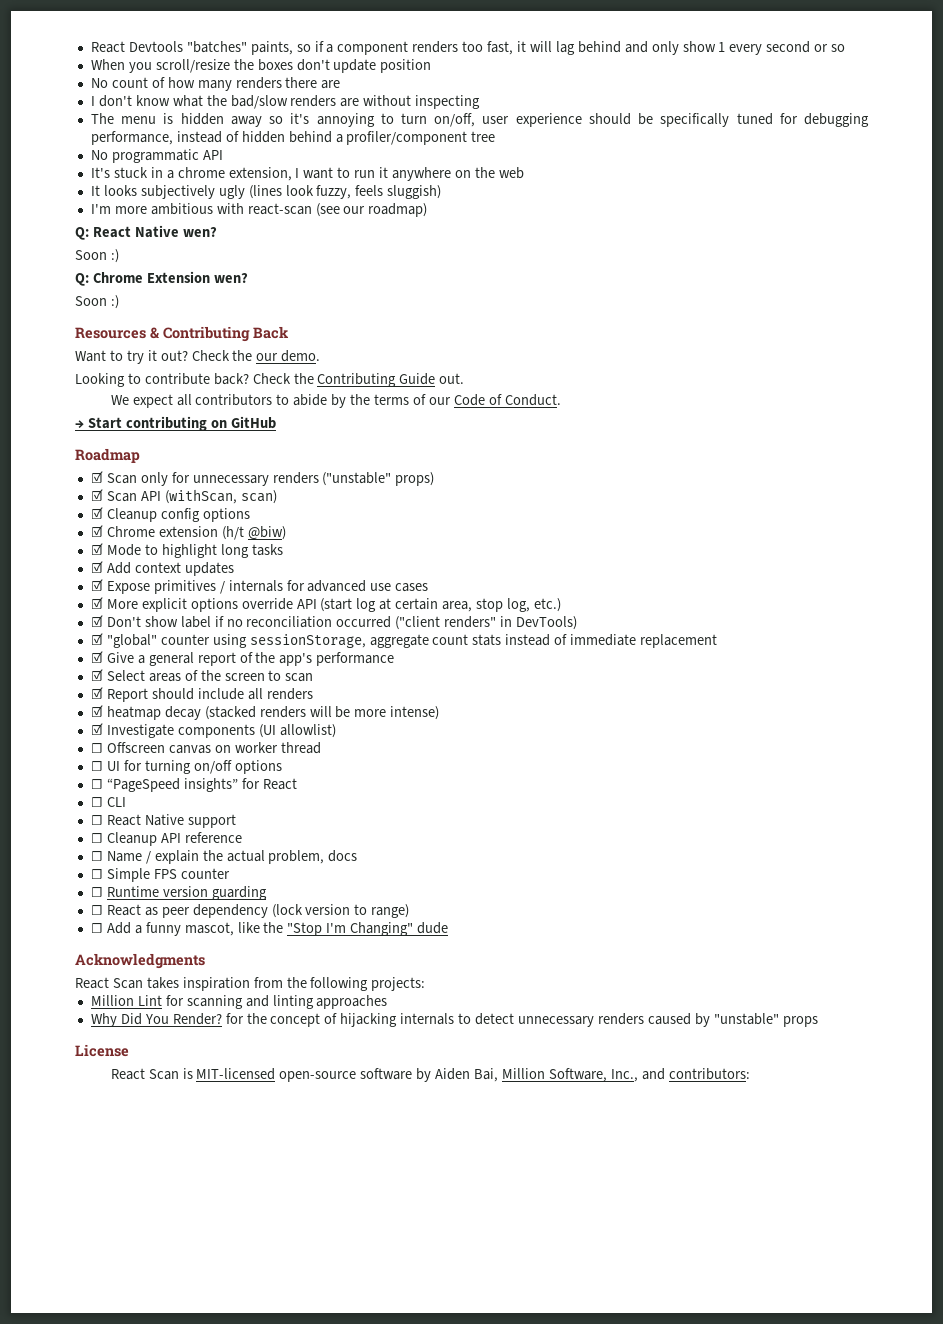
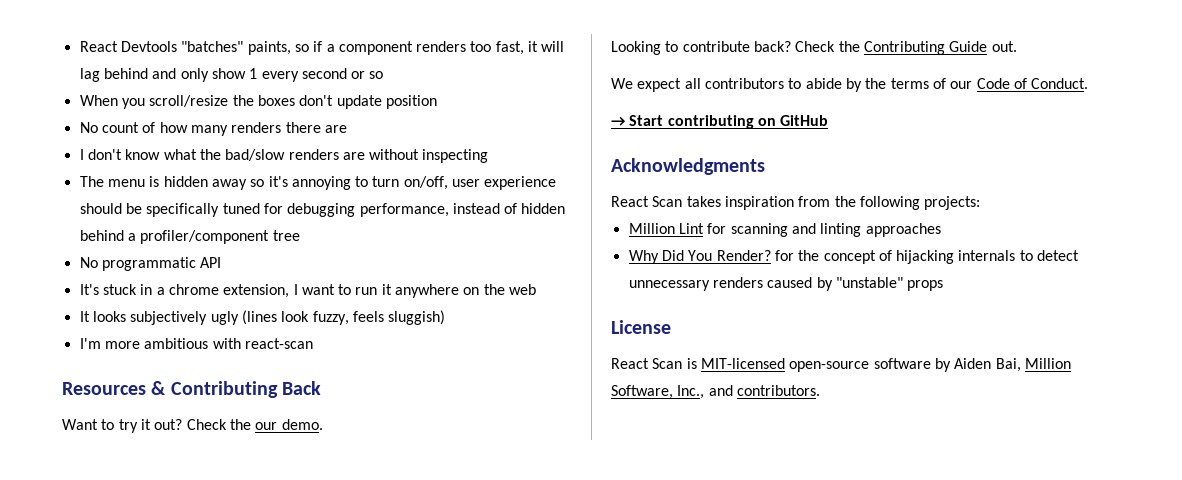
- I'm more ambitious with react-scan (see our roadmap)
- Q: React Native wen?
- Soon :)
- Q: Chrome Extension wen?
- Soon :)
+ I'm more ambitious with react-scan
- Roadmap
- ☑ Scan only for unnecessary renders ("unstable" props)
- ☑ Scan API (withScan, scan)
- ☑ Cleanup config options
- ☑ Chrome extension (h/t @biw)
- ☑ Mode to highlight long tasks
- ☑ Add context updates
- ☑ Expose primitives / internals for advanced use cases
- ☑ More explicit options override API (start log at certain area, stop log, etc.)
- ☑ Don't show label if no reconciliation occurred ("client renders" in DevTools)
- ☑ "global" counter using sessionStorage, aggregate count stats instead of immediate replacement
- ☑ Give a general report of the app's performance
- ☑ Select areas of the screen to scan
- ☑ Report should include all renders
- ☑ heatmap decay (stacked renders will be more intense)
- ☑ Investigate components (UI allowlist)
- ☐ Offscreen canvas on worker thread
- ☐ UI for turning on/off options
- ☐ “PageSpeed insights” for React
- ☐ CLI
- ☐ React Native support
- ☐ Cleanup API reference
- ☐ Name / explain the actual problem, docs
- ☐ Simple FPS counter
- ☐ Runtime version guarding
- ☐ React as peer dependency (lock version to range)
- ☐ Add a funny mascot, like the "Stop I'm Changing" dude
- React Scan is MIT-licensed open-source software by Aiden Bai, Million Software, Inc., and contributors:
+ React Scan is MIT-licensed open-source software by Aiden Bai, Million Software, Inc., and contributors.

